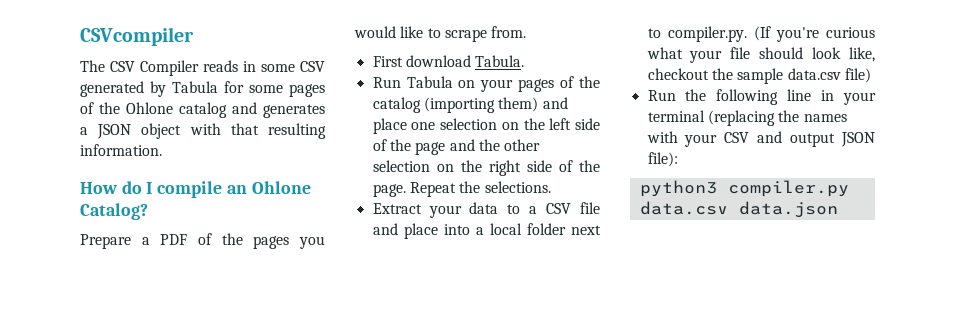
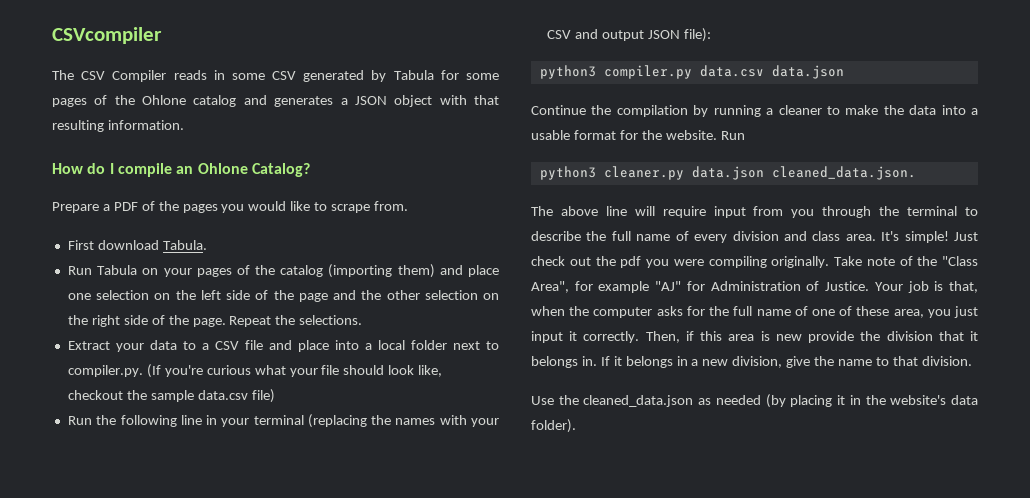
+ Continue the compilation by running a cleaner to make the data into a usable format for the website. Run
+ python3 cleaner.py data.json cleaned_data.json.
+ The above line will require input from you through the terminal to describe the full name of every division and class area. It's simple! Just check out the pdf you were compiling originally. Take note of the "Class Area", for example "AJ" for Administration of Justice. Your job is that, when the computer asks for the full name of one of these area, you just input it correctly. Then, if this area is new provide the division that it belongs in. If it belongs in a new division, give the name to that division.
+ Use the cleaned_data.json as needed (by placing it in the website's data folder).

